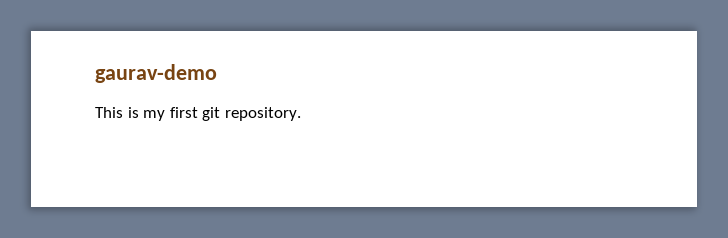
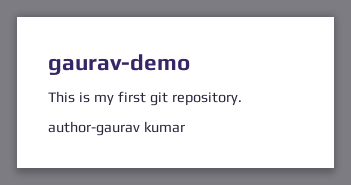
+ author-gaurav kumar

